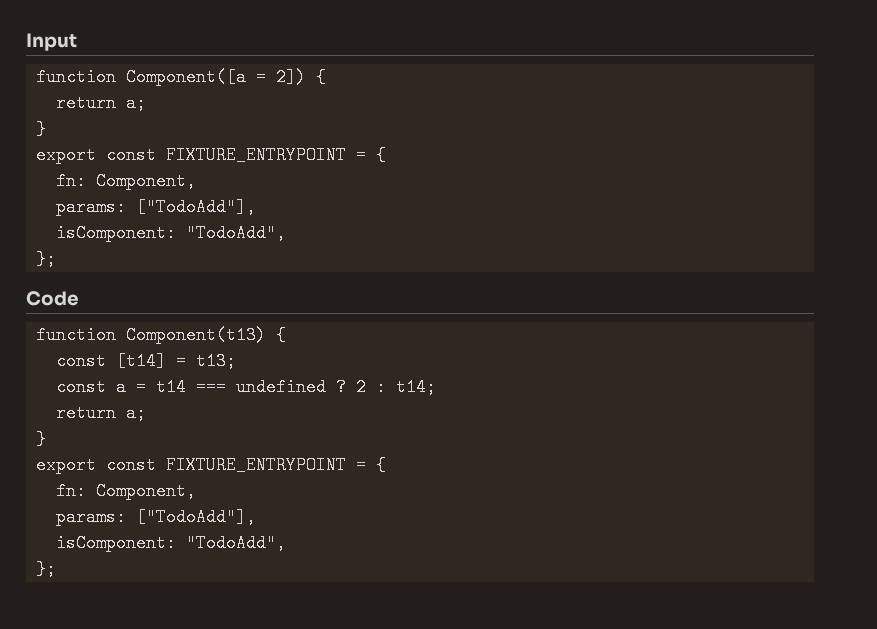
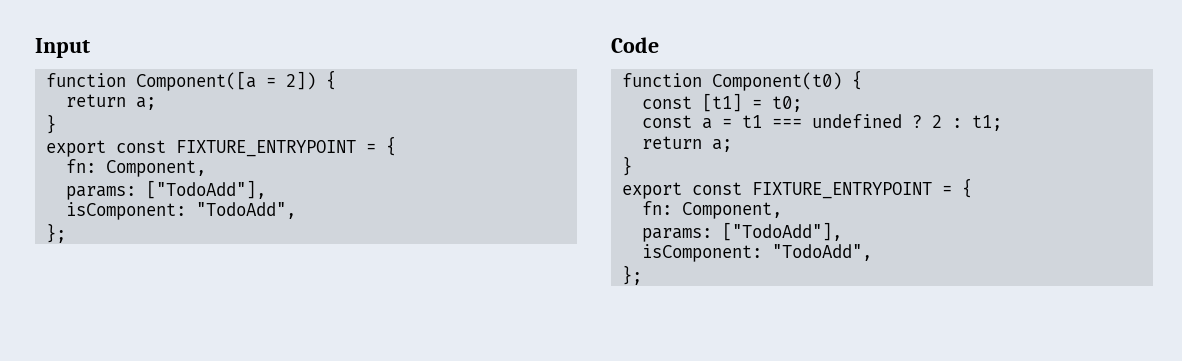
- function Component(t13) {
+ function Component(t0) {
- const [t14] = t13;
+ const [t1] = t0;
- const a = t14 === undefined ?
+ const a = t1 === undefined ?
- 2 : t14;
+ 2 : t1;

